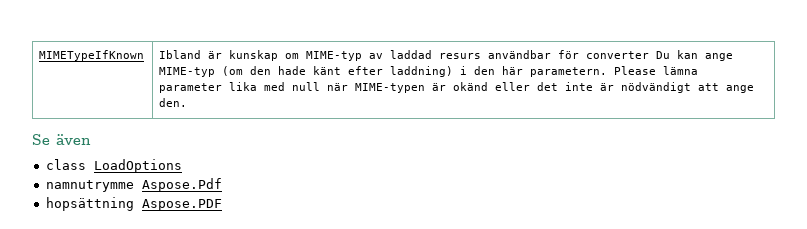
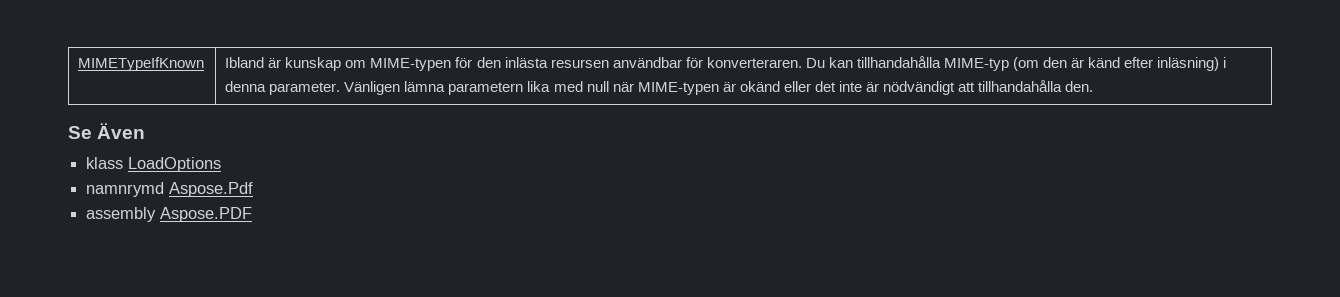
- Ibland är kunskap om MIME-typ av laddad resurs användbar för converter Du kan ange MIME-typ (om den hade känt efter laddning) i den här parametern. Please lämna parameter lika med null när MIME-typen är okänd eller det inte är nödvändigt att ange den.
+ Ibland är kunskap om MIME-typen för den inlästa resursen användbar för konverteraren. Du kan tillhandahålla MIME-typ (om den är känd efter inläsning) i denna parameter. Vänligen lämna parametern lika med null när MIME-typen är okänd eller det inte är nödvändigt att tillhandahålla den.
- Se även
- class LoadOptions
+ Se Även
+ klass LoadOptions
- namnutrymme Aspose.Pdf
+ namnrymd Aspose.Pdf
- hopsättning Aspose.PDF
+ assembly Aspose.PDF

